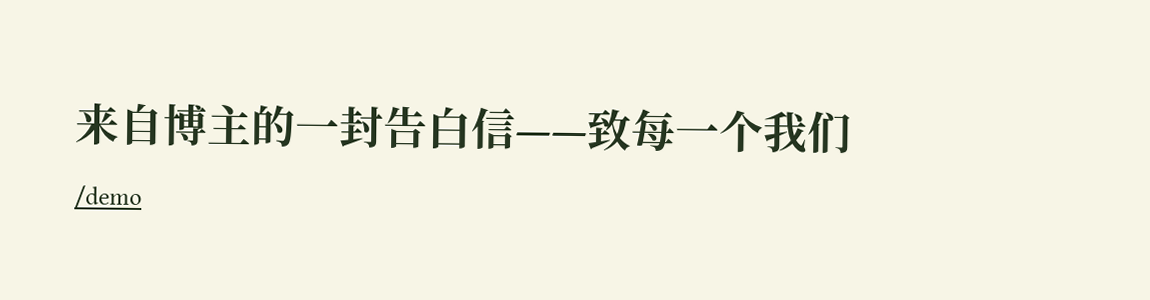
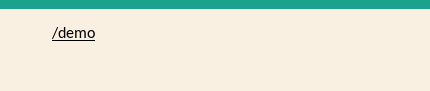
- 来自博主的一封告白信——致每一个我们

